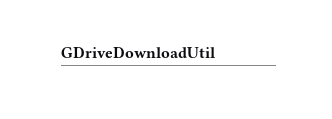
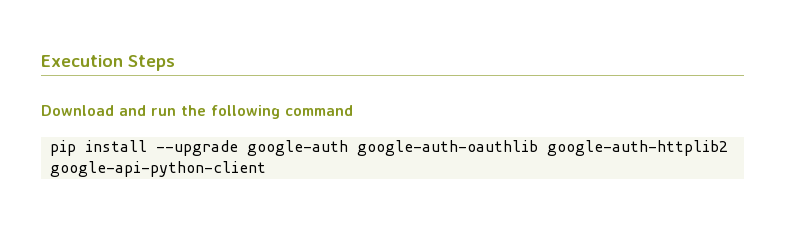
- GDriveDownloadUtil
+ Execution Steps
+ Download and run the following command
+ pip install --upgrade google-auth google-auth-oauthlib google-auth-httplib2 google-api-python-client

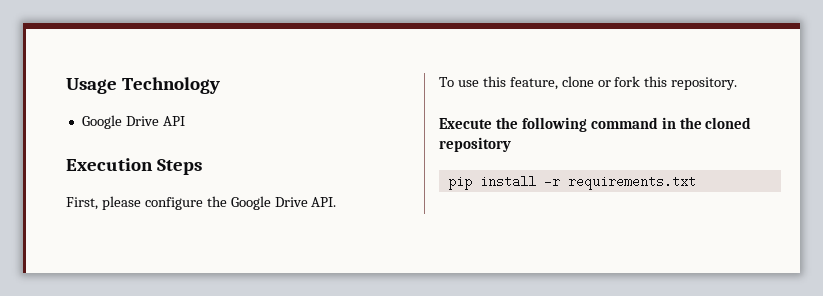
+ Usage Technology
+ Google Drive API
  Execution Steps
- Download and run the following command
- pip install --upgrade google-auth google-auth-oauthlib google-auth-httplib2 google-api-python-client
+ First, please configure the Google Drive API.
+ To use this feature, clone or fork this repository.
+ Execute the following command in the cloned repository
+ pip install -r requirements.txt

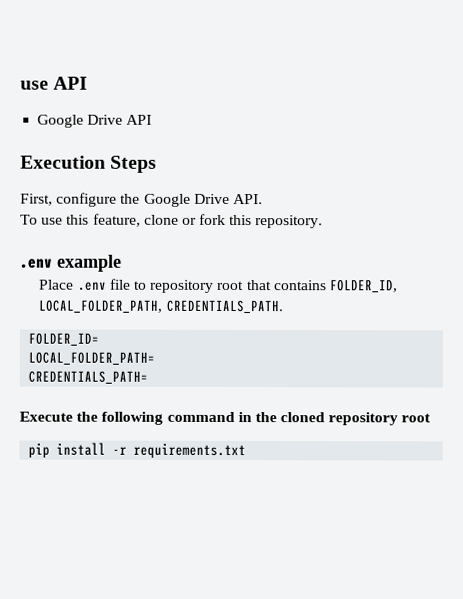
- Usage Technology
+ use API
- First, please configure the Google Drive API.
+ First, configure the Google Drive API.
+ .env example
+ Place .env file to repository root that contains FOLDER_ID, LOCAL_FOLDER_PATH, CREDENTIALS_PATH.
+ FOLDER_ID=
+ LOCAL_FOLDER_PATH=
+ CREDENTIALS_PATH=
- Execute the following command in the cloned repository
+ Execute the following command in the cloned repository root

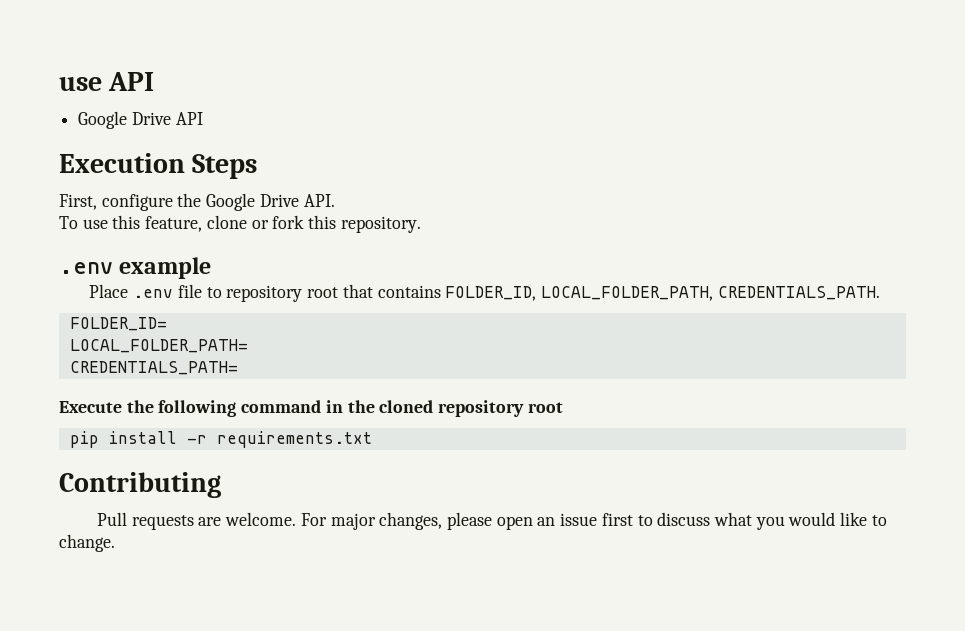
+ Contributing
+ Pull requests are welcome. For major changes, please open an issue first to discuss what you would like to change.

